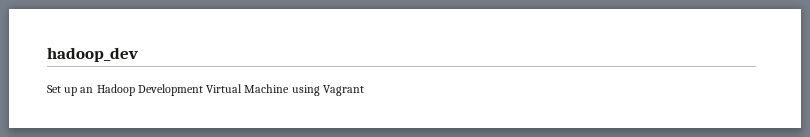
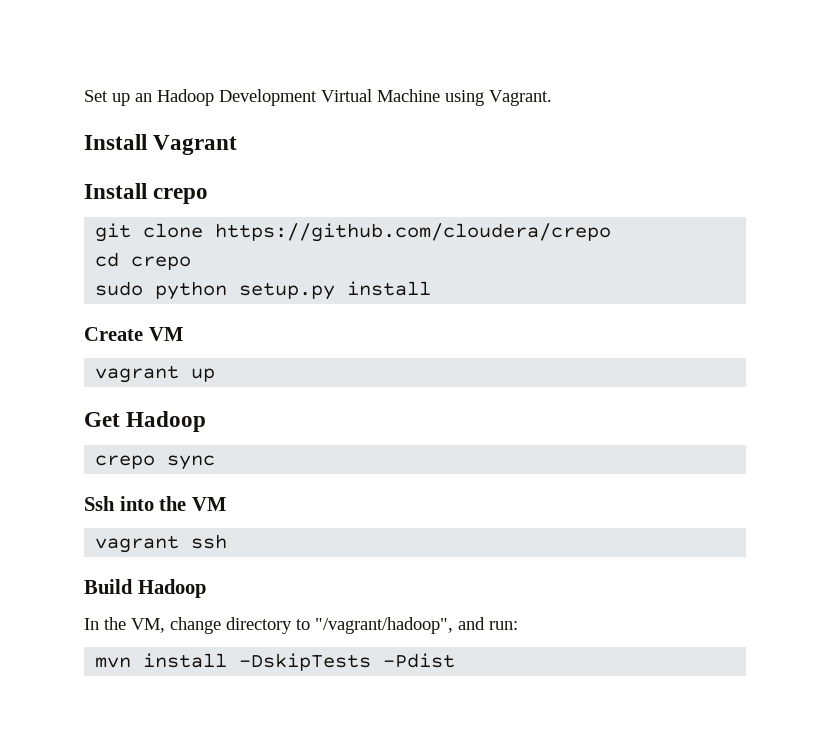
- hadoop_dev
- Set up an Hadoop Development Virtual Machine using Vagrant
+ Set up an Hadoop Development Virtual Machine using Vagrant.
+ Install Vagrant
+ Install crepo
+ git clone https://github.com/cloudera/crepo
+ cd crepo
+ sudo python setup.py install
+ Create VM
+ vagrant up
+ Get Hadoop
+ crepo sync
+ Ssh into the VM
+ vagrant ssh
+ Build Hadoop
+ In the VM, change directory to "/vagrant/hadoop", and run:
+ mvn install -DskipTests -Pdist

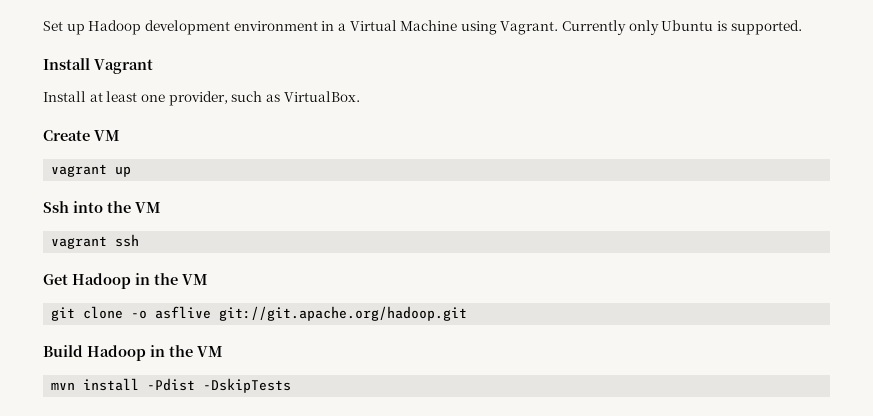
- Set up an Hadoop Development Virtual Machine using Vagrant.
+ Set up Hadoop development environment in a Virtual Machine using Vagrant. Currently only Ubuntu is supported.
  Install Vagrant
- Install crepo
- git clone https://github.com/cloudera/crepo
- cd crepo
- sudo python setup.py install
+ Install at least one provider, such as VirtualBox.
- Get Hadoop
- crepo sync
- Build Hadoop
- In the VM, change directory to "/vagrant/hadoop", and run:
+ Get Hadoop in the VM
+ git clone -o asflive git://git.apache.org/hadoop.git
+ Build Hadoop in the VM
- mvn install -DskipTests -Pdist
+ mvn install -Pdist -DskipTests

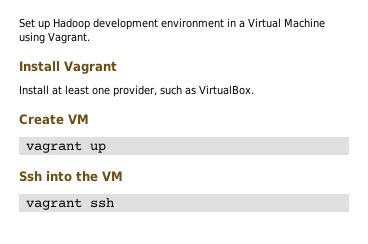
- Currently only Ubuntu is supported.
- Get Hadoop in the VM
- git clone -o asflive git://git.apache.org/hadoop.git
- Build Hadoop in the VM
- mvn install -Pdist -DskipTests

